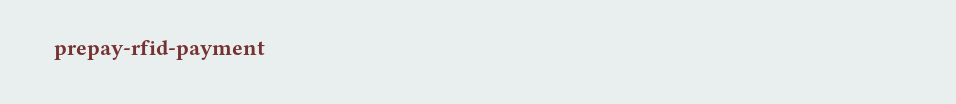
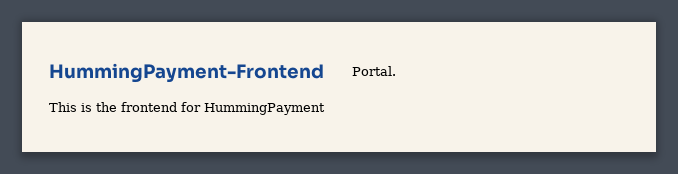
- prepay-rfid-payment
+ HummingPayment-Frontend
+ This is the frontend for HummingPayment Portal.

